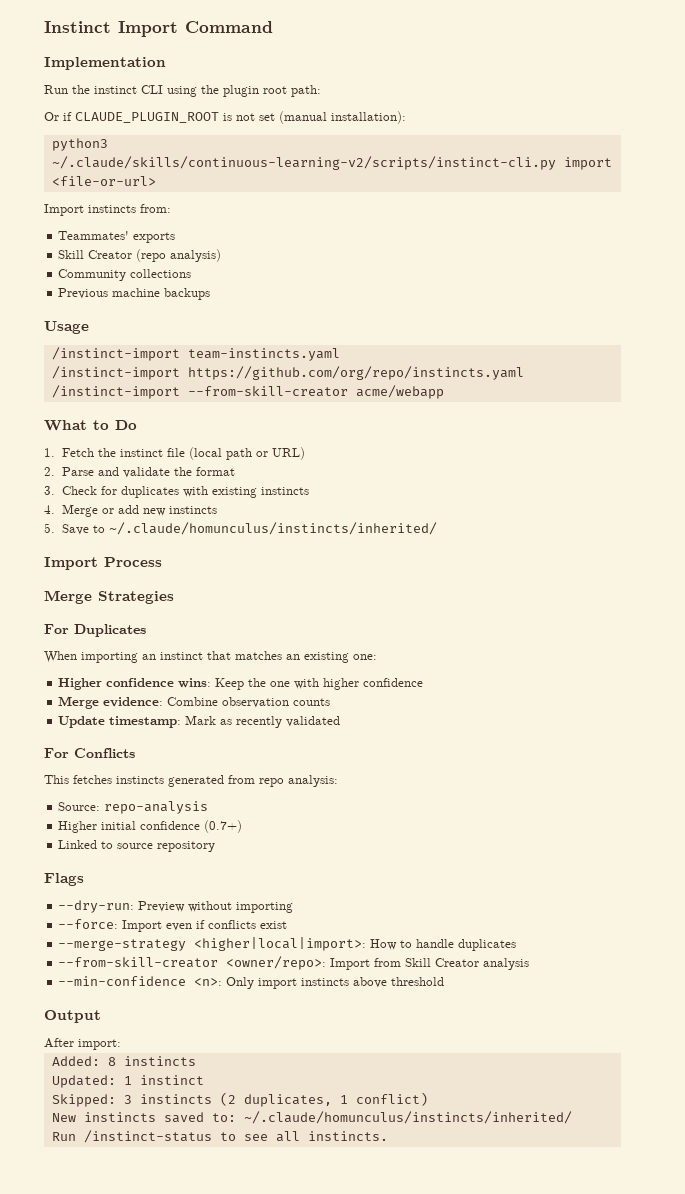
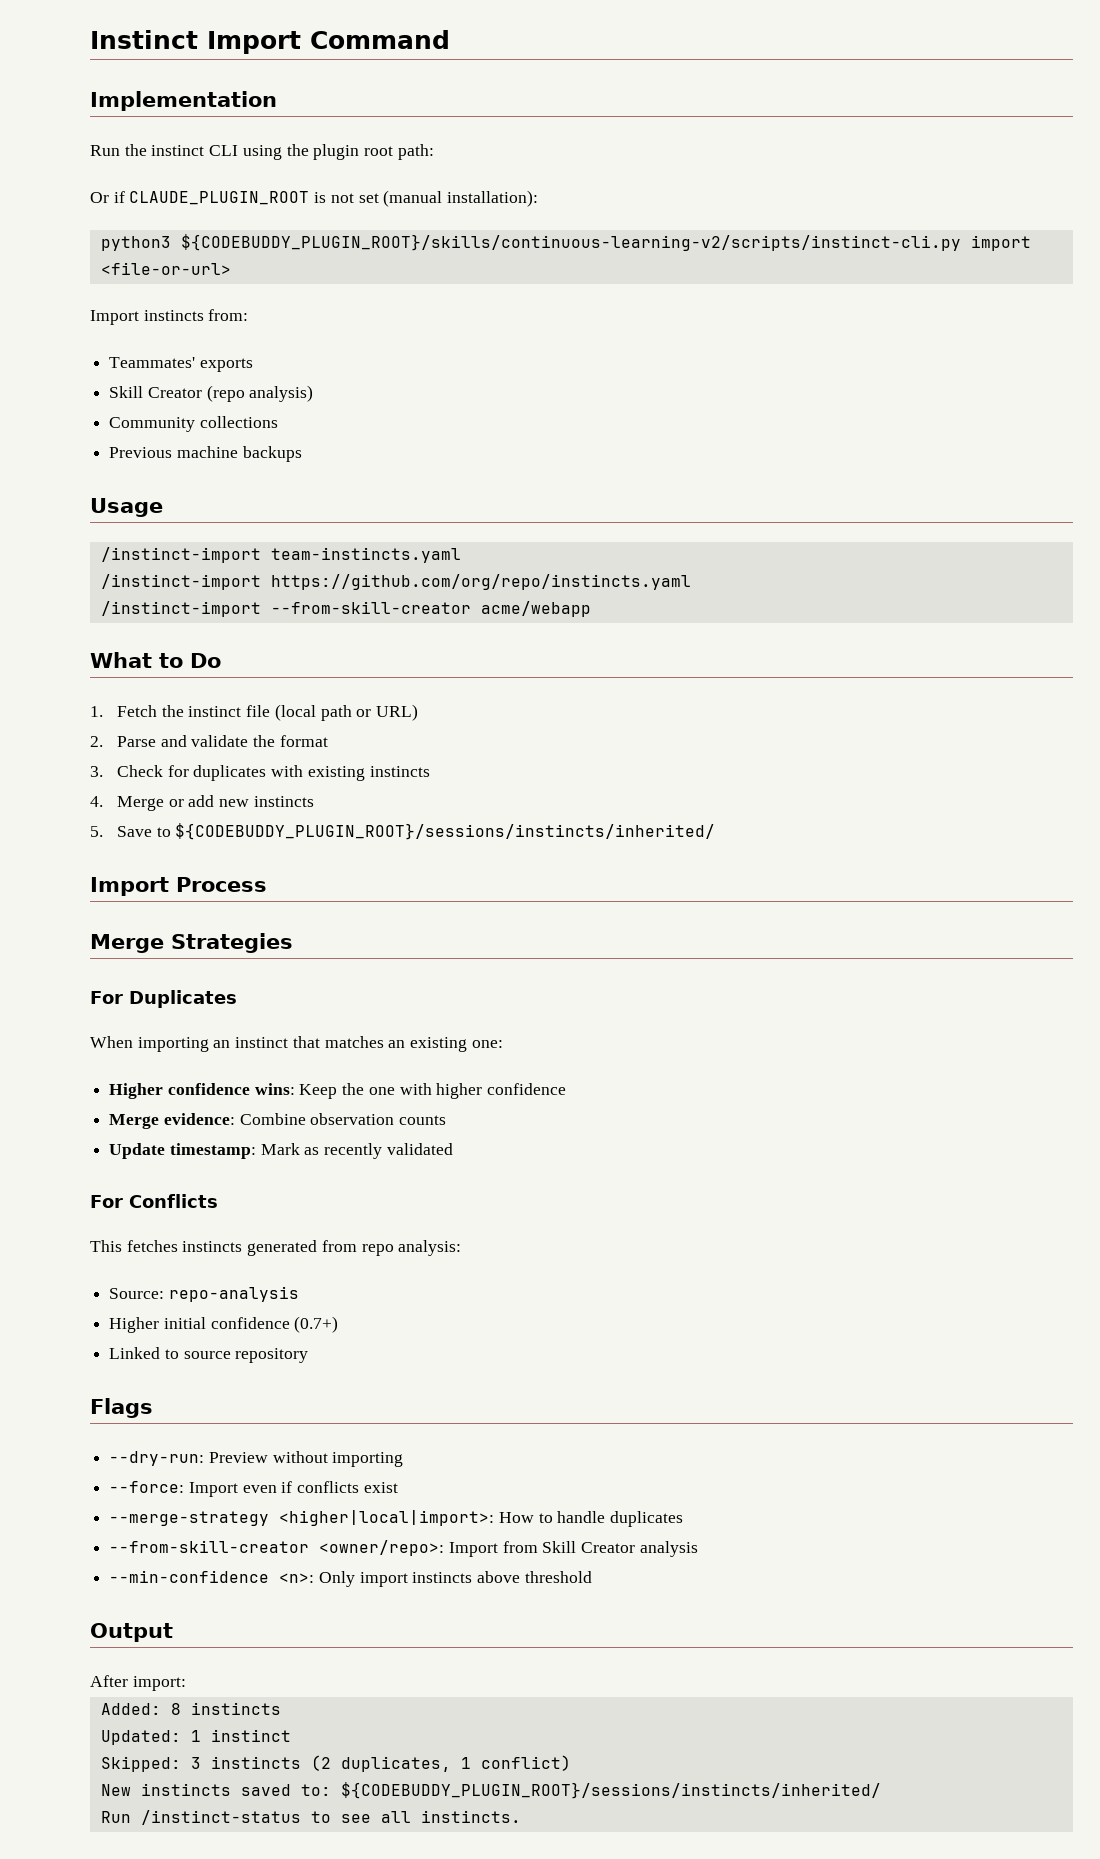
- python3 ~/.claude/skills/continuous-learning-v2/scripts/instinct-cli.py import <file-or-url>
+ python3 ${CODEBUDDY_PLUGIN_ROOT}/skills/continuous-learning-v2/scripts/instinct-cli.py import <file-or-url>
- 5. Save to ~/.claude/homunculus/instincts/inherited/
+ 5. Save to ${CODEBUDDY_PLUGIN_ROOT}/sessions/instincts/inherited/
- New instincts saved to: ~/.claude/homunculus/instincts/inherited/
+ New instincts saved to: ${CODEBUDDY_PLUGIN_ROOT}/sessions/instincts/inherited/

